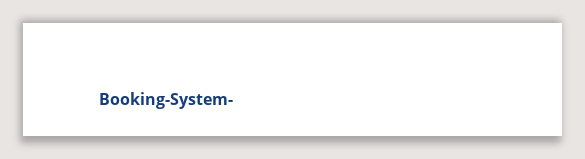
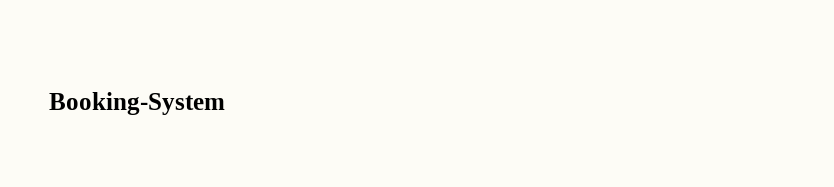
- Booking-System-
+ Booking-System

